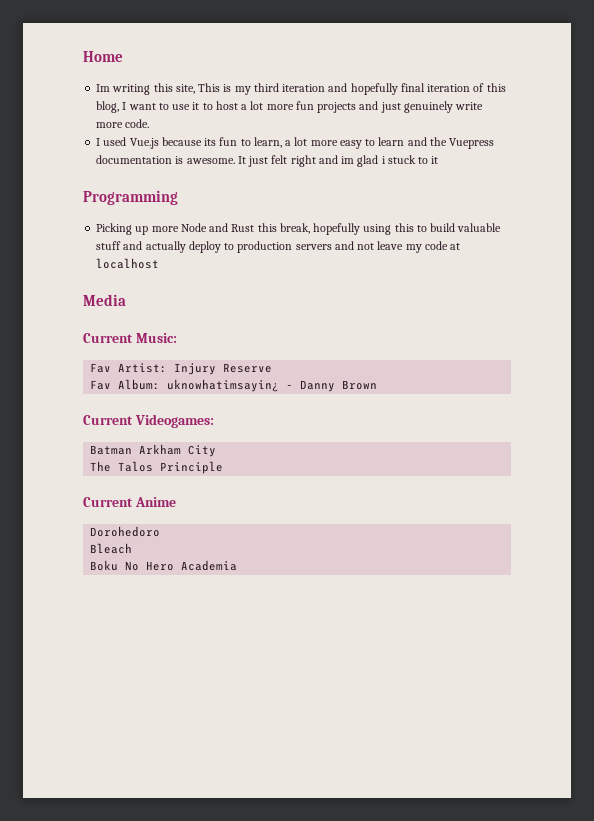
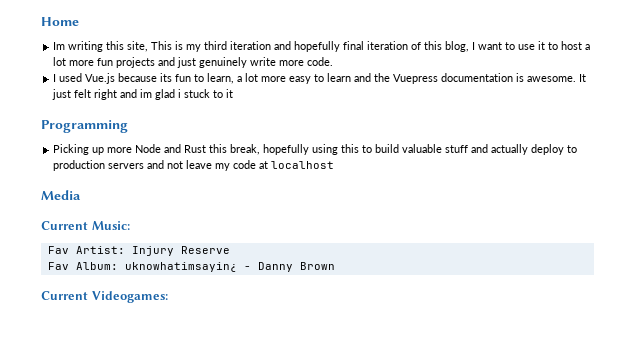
- Batman Arkham City
- The Talos Principle
- Current Anime
- Dorohedoro
- Bleach
- Boku No Hero Academia

